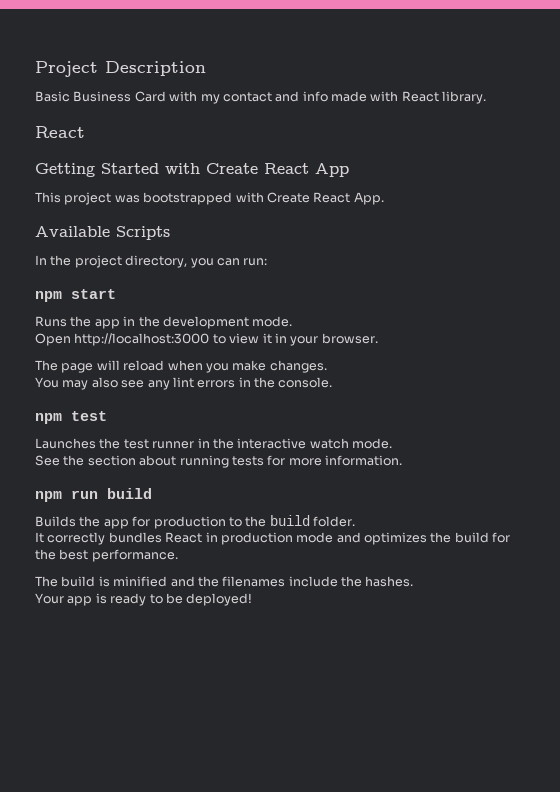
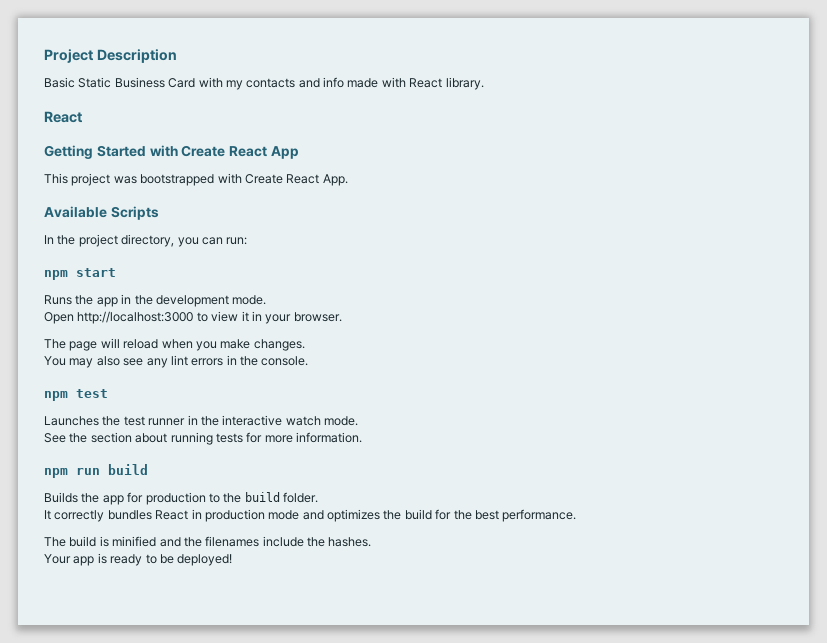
- Basic Business Card with my contact and info made with React library.
+ Basic Static Business Card with my contacts and info made with React library.

